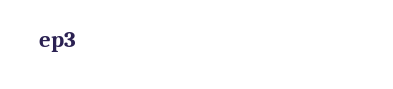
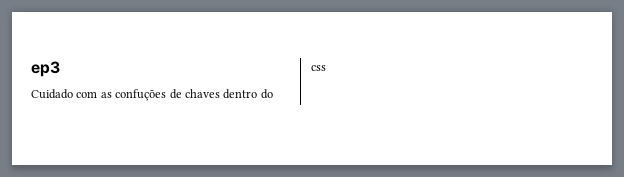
+ Cuidado com as confuções de chaves dentro do css

